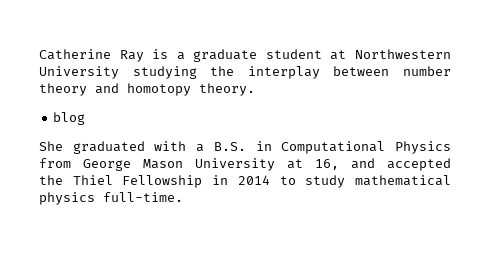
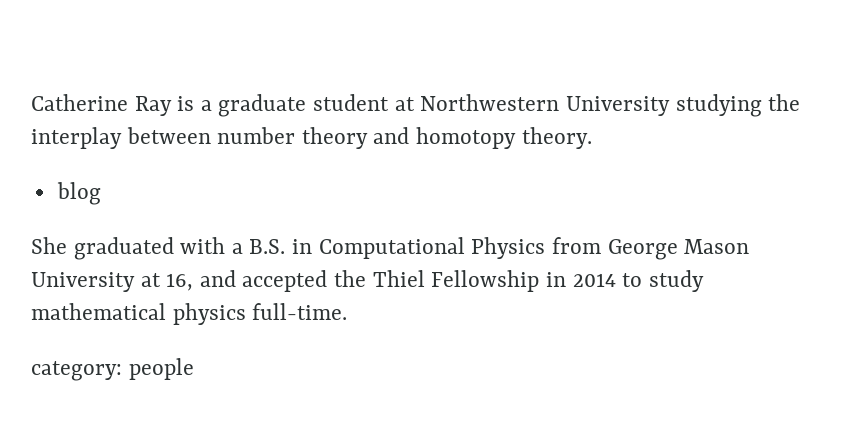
+ category: people

